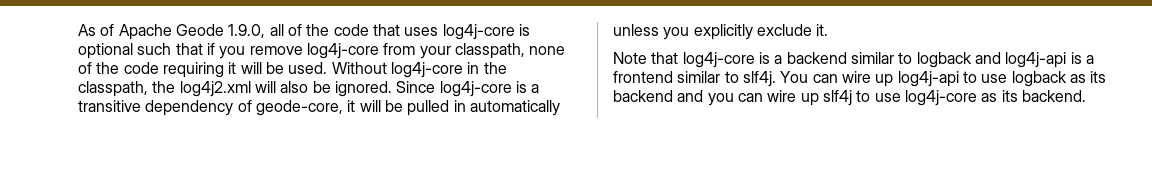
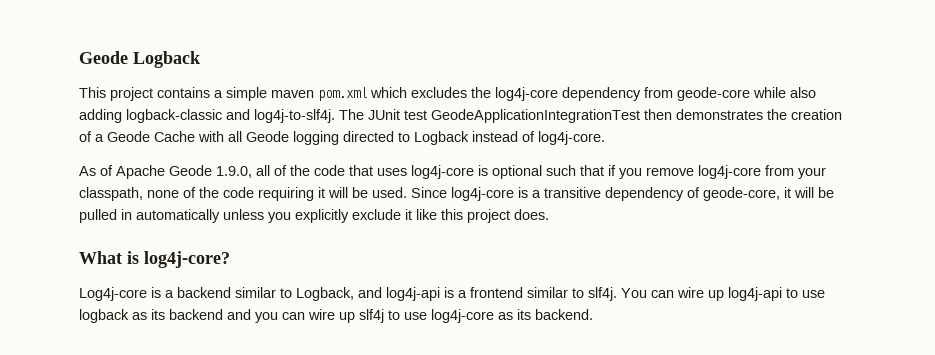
+ Geode Logback
+ This project contains a simple maven pom.xml which excludes the log4j-core dependency from geode-core while also adding logback-classic and log4j-to-slf4j. The JUnit test GeodeApplicationIntegrationTest then demonstrates the creation of a Geode Cache with all Geode logging directed to Logback instead of log4j-core.
- Without log4j-core in the classpath, the log4j2.xml will also be ignored.
- Since log4j-core is a transitive dependency of geode-core, it will be pulled in automatically unless you explicitly exclude it.
- Note that log4j-core is a backend similar to logback and log4j-api is a frontend similar to slf4j.
+ Since log4j-core is a transitive dependency of geode-core, it will be pulled in automatically unless you explicitly exclude it like this project does.
+ What is log4j-core?
+ Log4j-core is a backend similar to Logback, and log4j-api is a frontend similar to slf4j.

